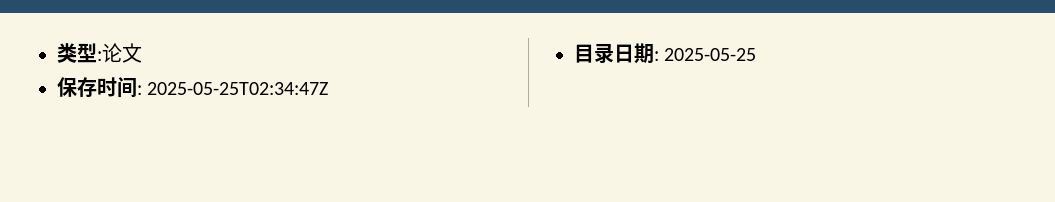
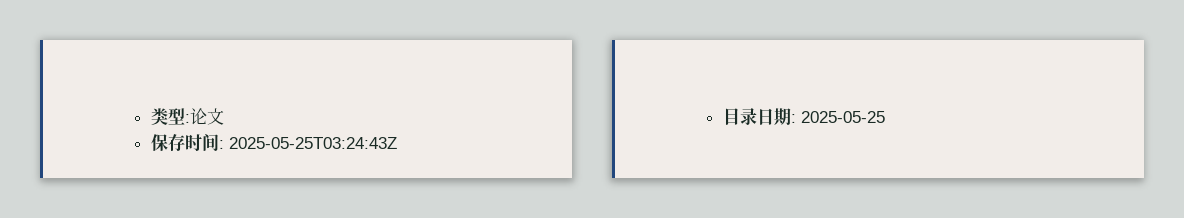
- 保存时间: 2025-05-25T02:34:47Z
+ 保存时间: 2025-05-25T03:24:43Z

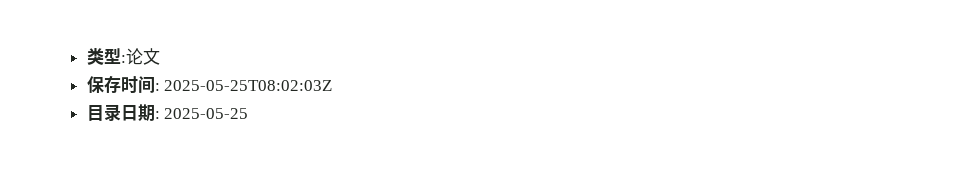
- 保存时间: 2025-05-25T03:24:43Z
+ 保存时间: 2025-05-25T08:02:03Z

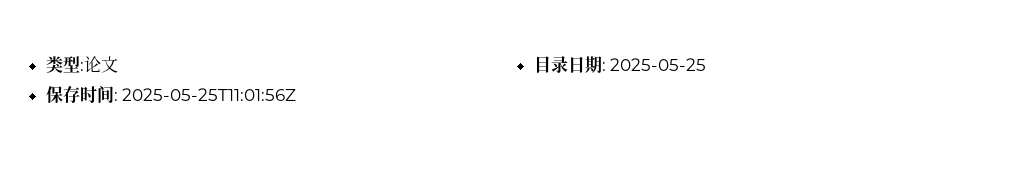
- 保存时间: 2025-05-25T08:02:03Z
+ 保存时间: 2025-05-25T11:01:56Z

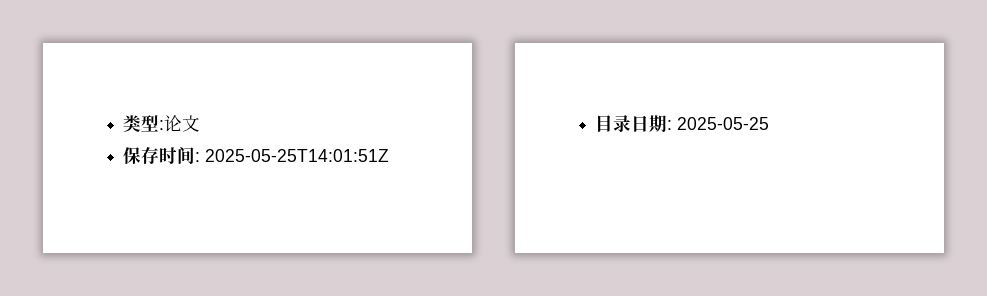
- 保存时间: 2025-05-25T11:01:56Z
+ 保存时间: 2025-05-25T14:01:51Z

